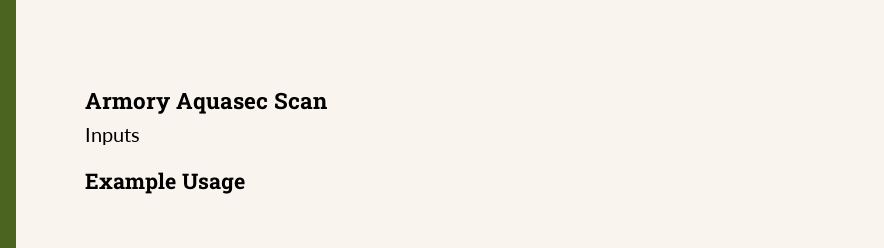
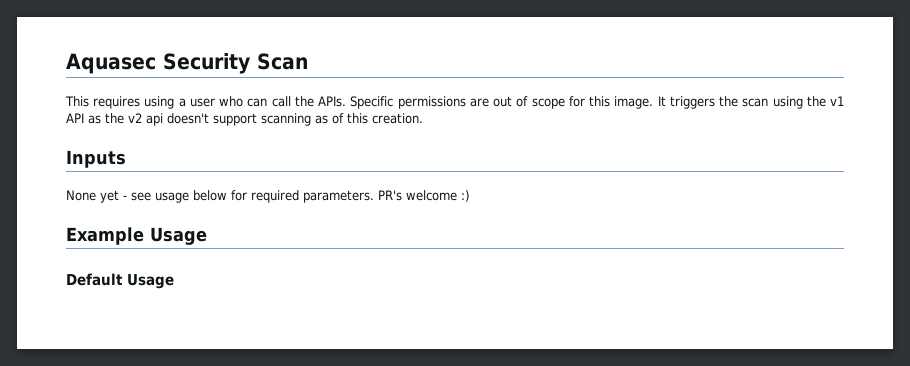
- Armory Aquasec Scan
+ Aquasec Security Scan
+ This requires using a user who can call the APIs. Specific permissions are out of scope for this image. It triggers the scan using the v1 API as the v2 api doesn't support scanning as of this creation.
  Inputs
+ None yet - see usage below for required parameters. PR's welcome :)
+ Default Usage

